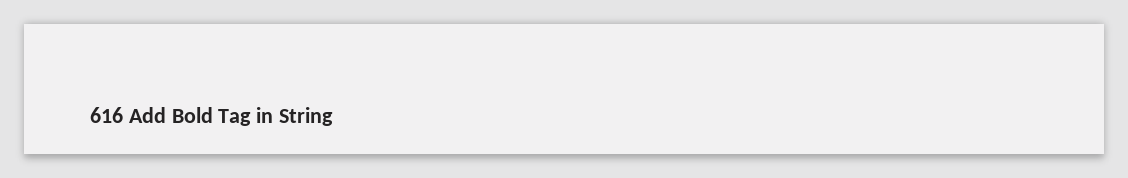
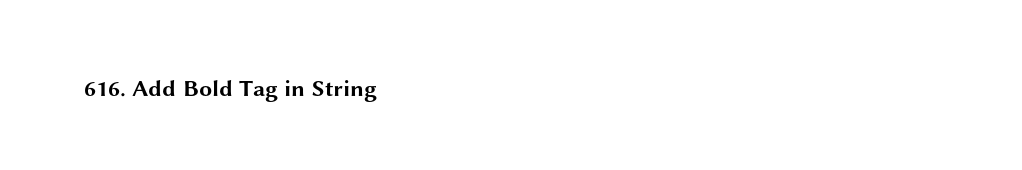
- 616 Add Bold Tag in String
+ 616. Add Bold Tag in String

